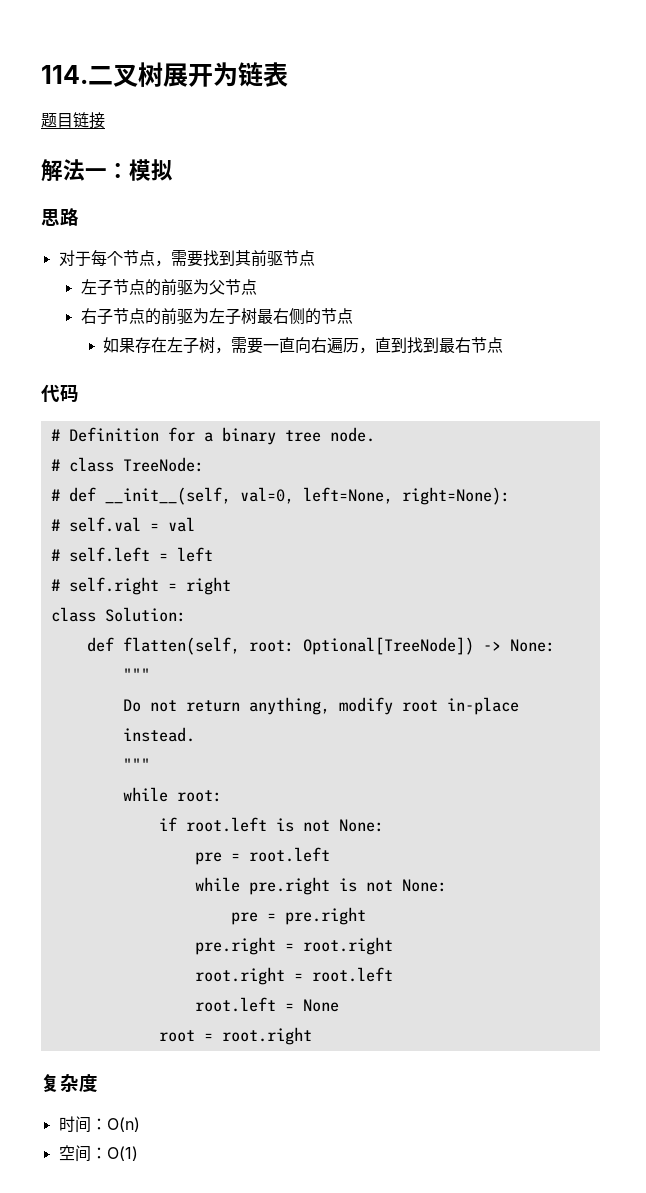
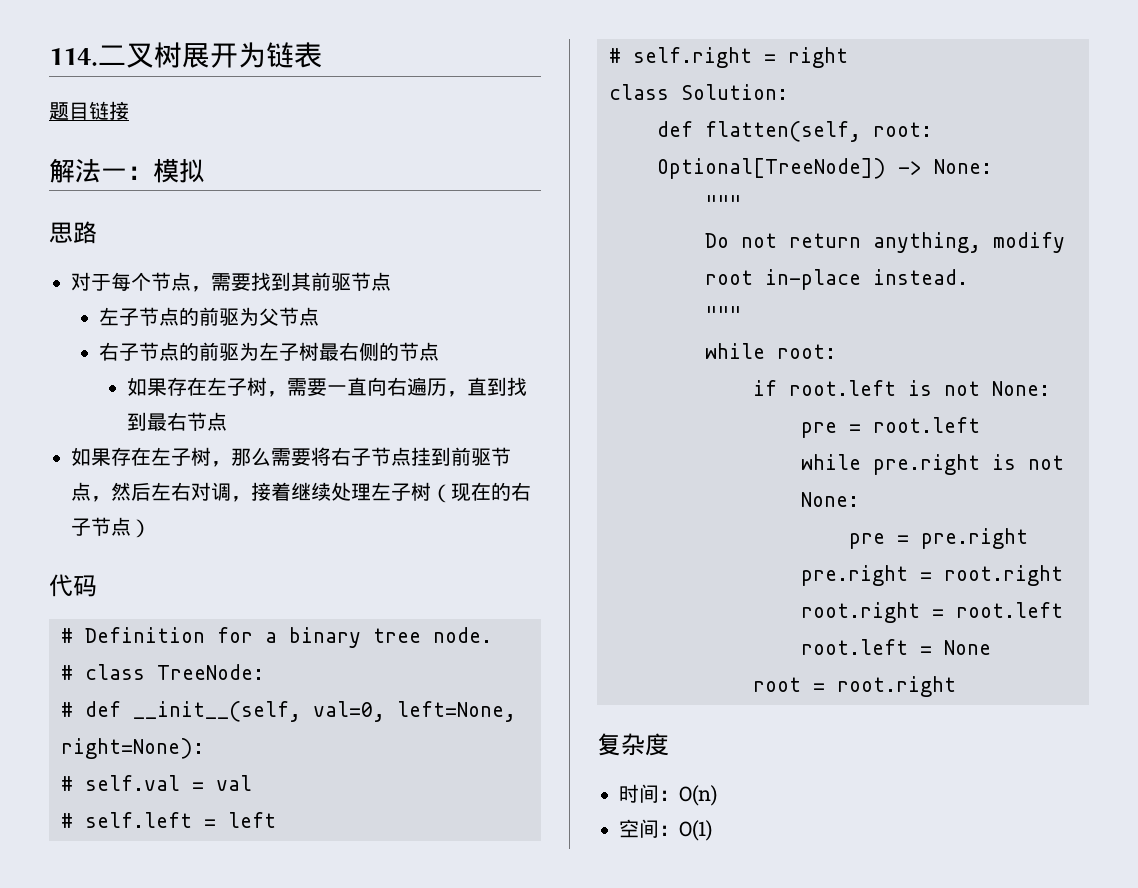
+ 如果存在左子树，那么需要将右子节点挂到前驱节点，然后左右对调，接着继续处理左子树（现在的右子节点）

